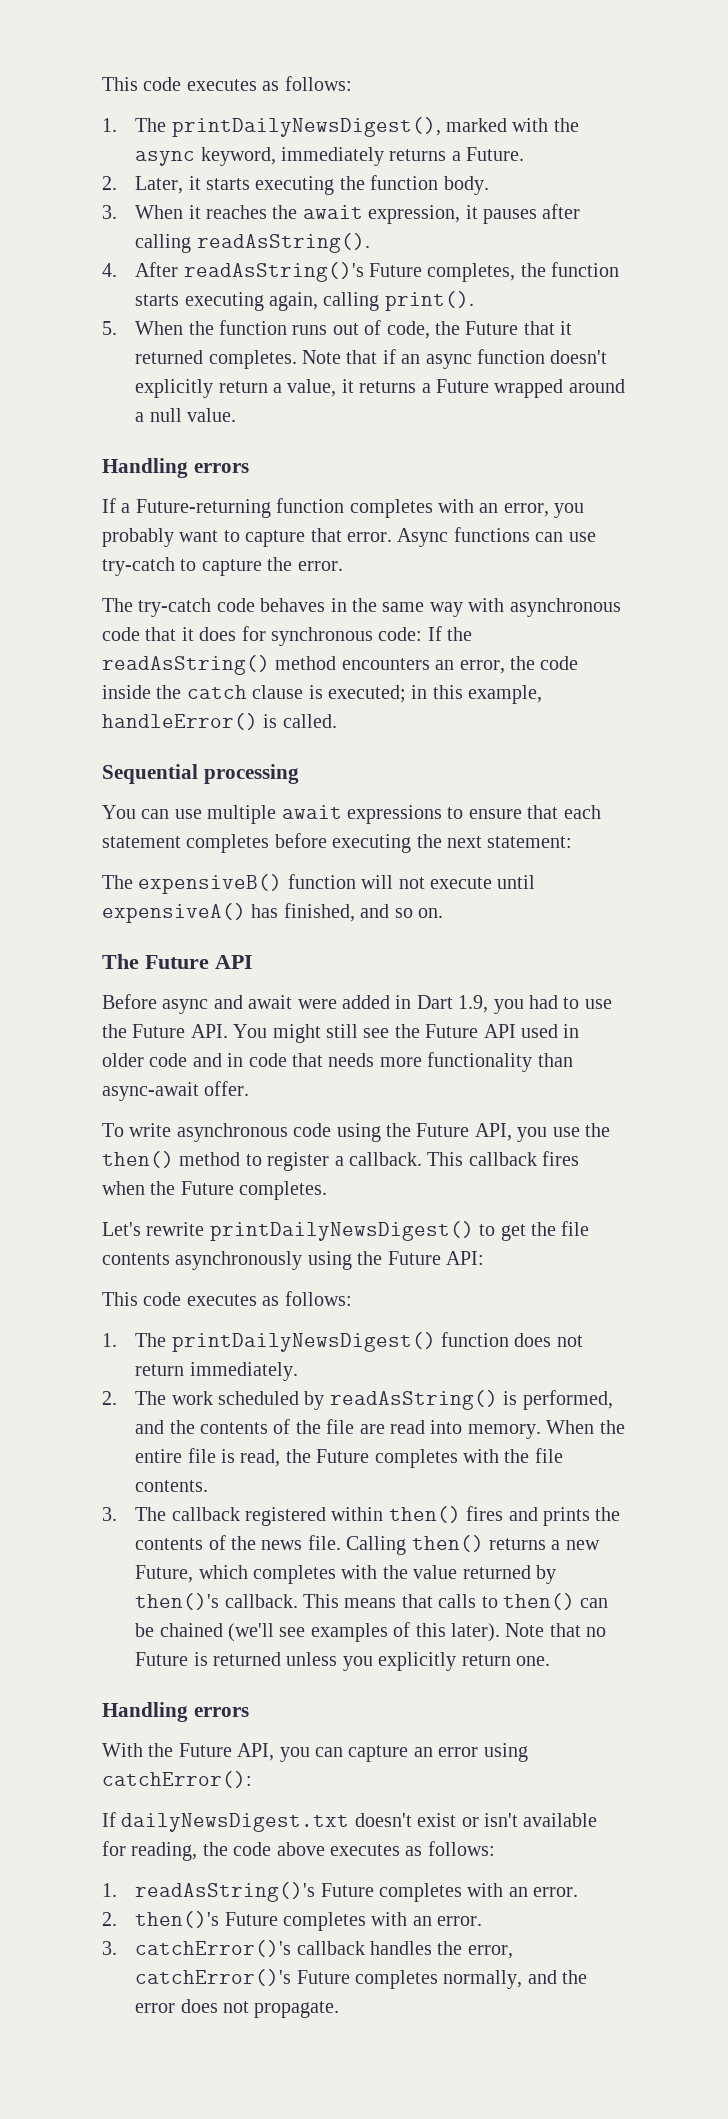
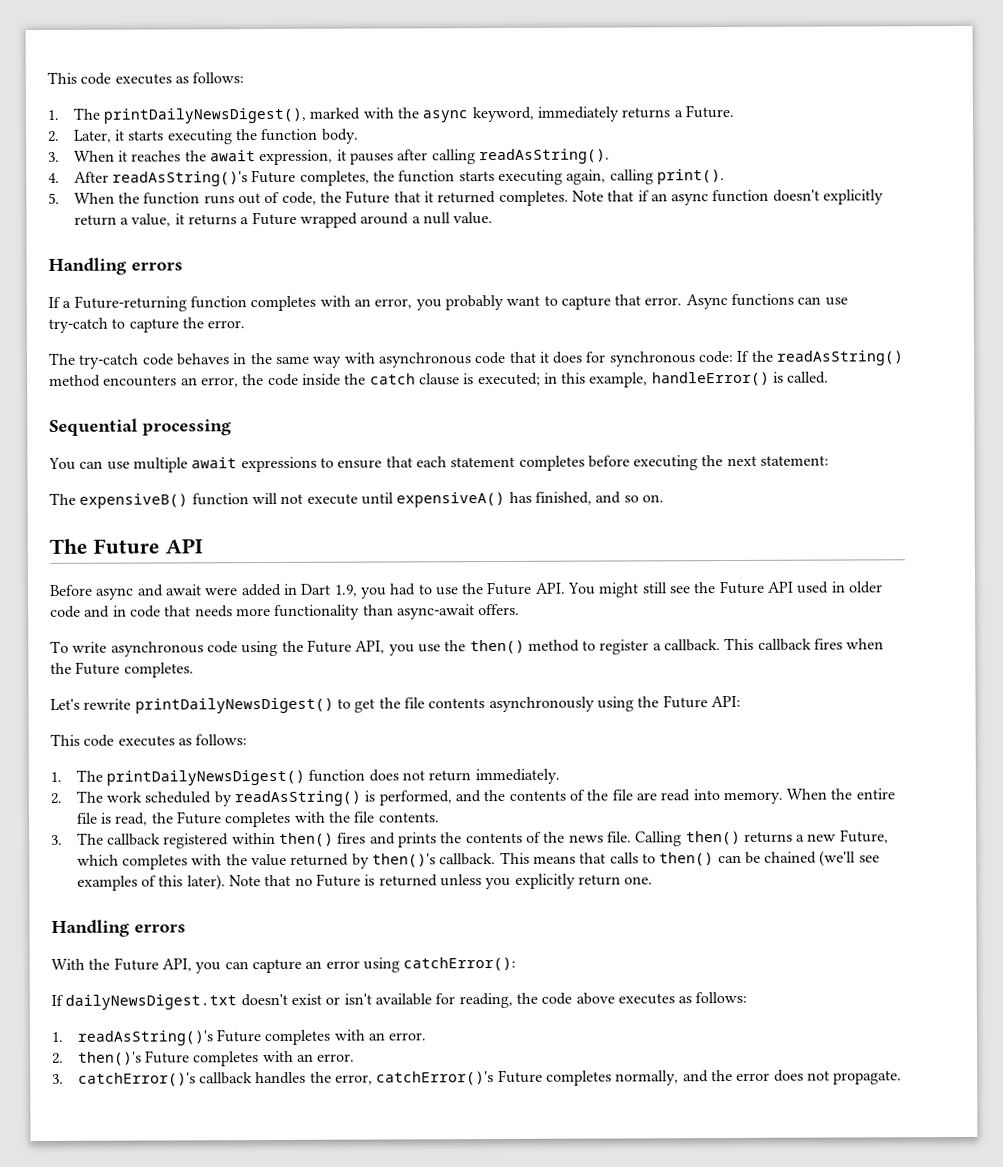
- Before async and await were added in Dart 1.9, you had to use the Future API. You might still see the Future API used in older code and in code that needs more functionality than async-await offer.
+ Before async and await were added in Dart 1.9, you had to use the Future API. You might still see the Future API used in older code and in code that needs more functionality than async-await offers.

